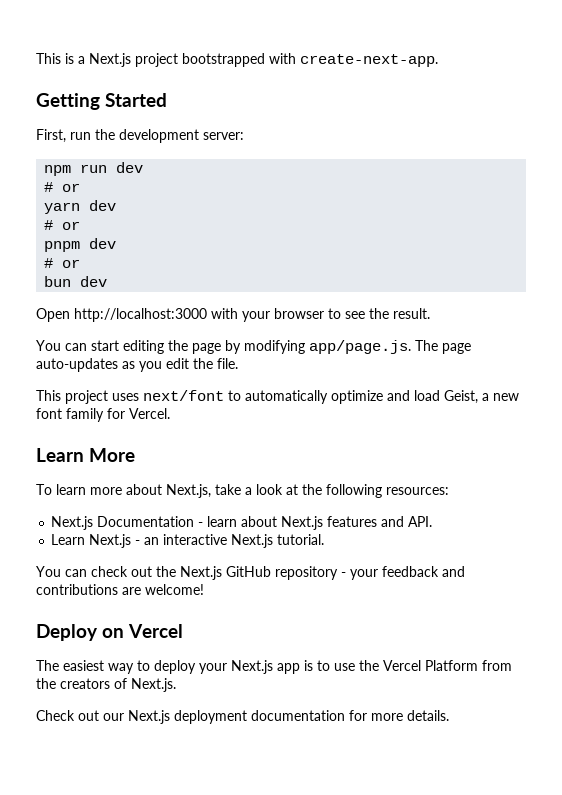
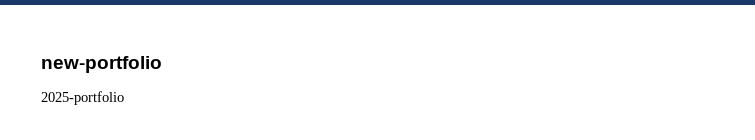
- This is a Next.js project bootstrapped with create-next-app.
- Getting Started
- First, run the development server:
- npm run dev
- # or
- yarn dev
- # or
- pnpm dev
- # or
- bun dev
- Open http://localhost:3000 with your browser to see the result.
- You can start editing the page by modifying app/page.js. The page auto-updates as you edit the file.
- This project uses next/font to automatically optimize and load Geist, a new font family for Vercel.
- Learn More
- To learn more about Next.js, take a look at the following resources:
- Next.js Documentation - learn about Next.js features and API.
- Learn Next.js - an interactive Next.js tutorial.
- You can check out the Next.js GitHub repository - your feedback and contributions are welcome!
- Deploy on Vercel
- The easiest way to deploy your Next.js app is to use the Vercel Platform from the creators of Next.js.
- Check out our Next.js deployment documentation for more details.
+ new-portfolio
+ 2025-portfolio

